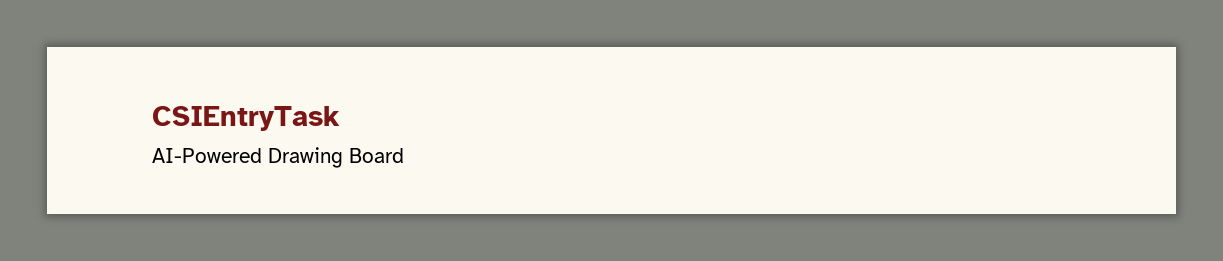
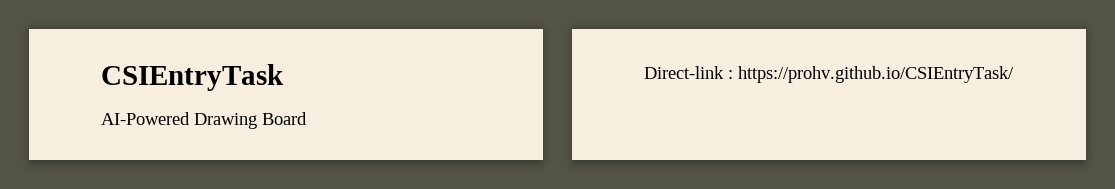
+ Direct-link : https://prohv.github.io/CSIEntryTask/

